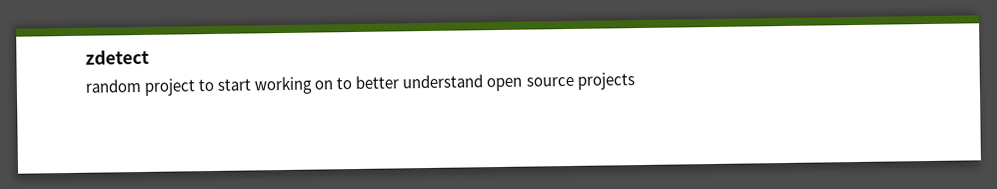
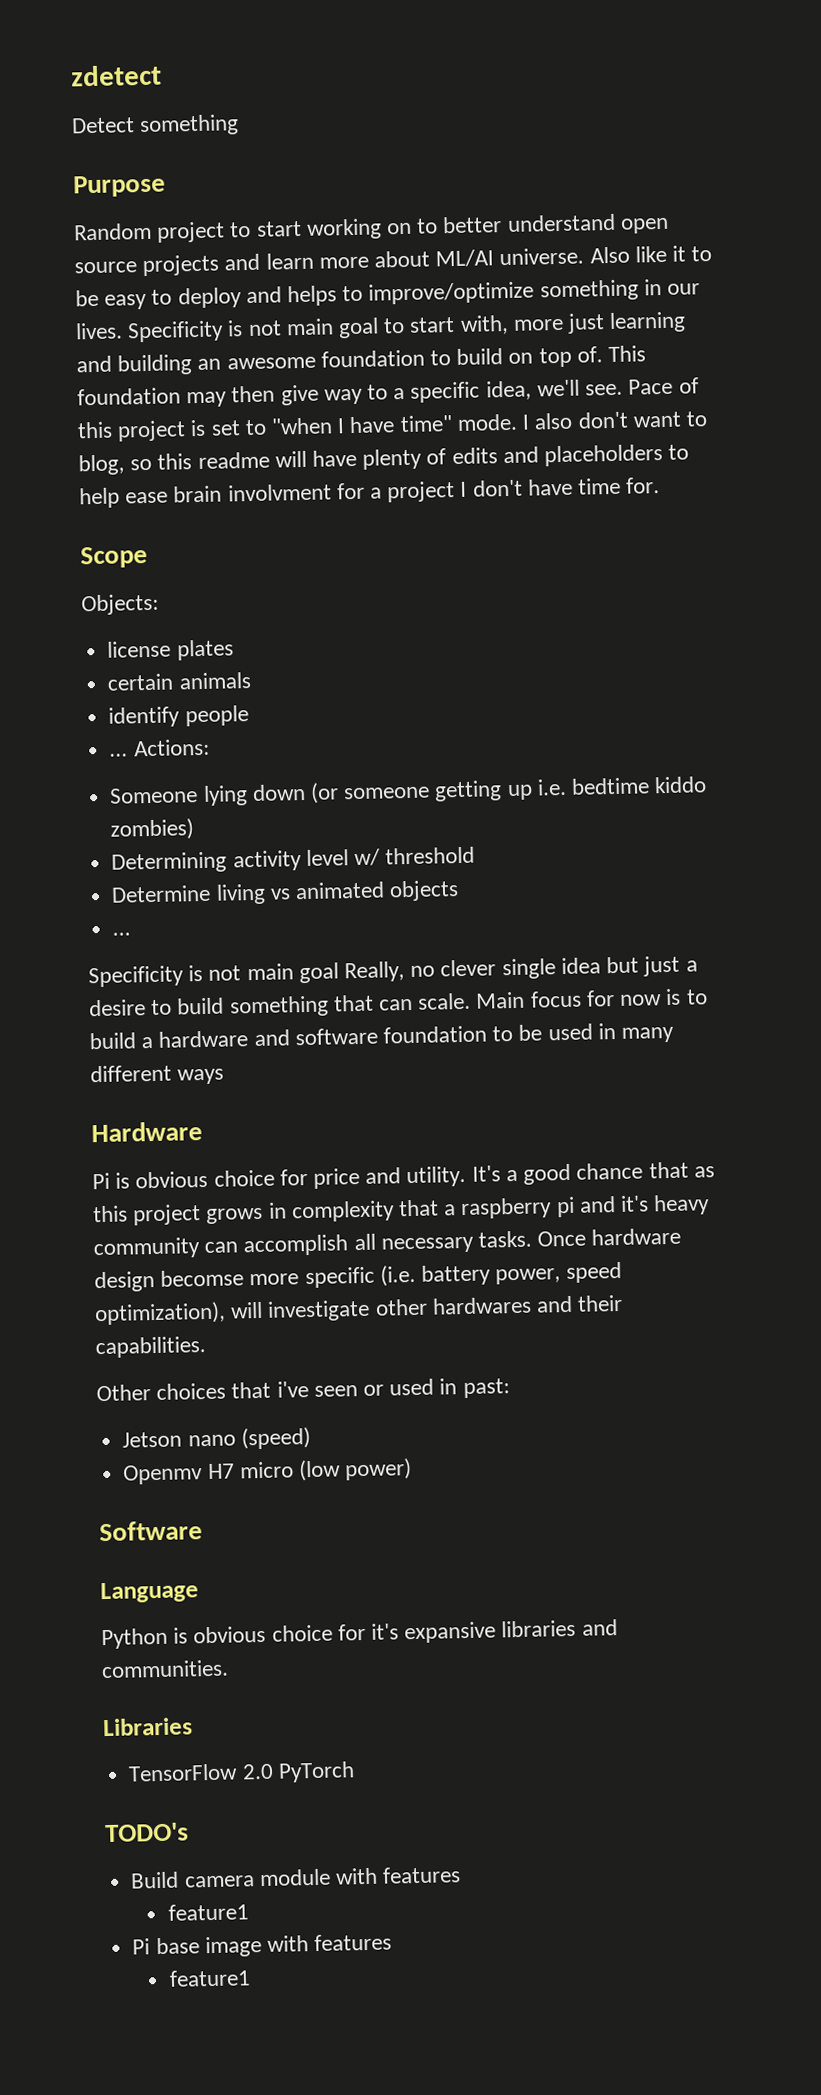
- random project to start working on to better understand open source projects
+ Detect something
+ Purpose
+ Random project to start working on to better understand open source projects and learn more about ML/AI universe. Also like it to be easy to deploy and helps to improve/optimize something in our lives. Specificity is not main goal to start with, more just learning and building an awesome foundation to build on top of. This foundation may then give way to a specific idea, we'll see. Pace of this project is set to "when I have time" mode. I also don't want to blog, so this readme will have plenty of edits and placeholders to help ease brain involvment for a project I don't have time for.
+ Scope
+ Objects:
+ license plates
+ certain animals
+ identify people
+ ... Actions:
+ Someone lying down (or someone getting up i.e. bedtime kiddo zombies)
+ Determining activity level w/ threshold
+ Determine living vs animated objects
+ ...
+ Specificity is not main goal Really, no clever single idea but just a desire to build something that can scale. Main focus for now is to build a hardware and software foundation to be used in many different ways
+ Hardware
+ Pi is obvious choice for price and utility. It's a good chance that as this project grows in complexity that a raspberry pi and it's heavy community can accomplish all necessary tasks. Once hardware design becomse more specific (i.e. battery power, speed optimization), will investigate other hardwares and their capabilities.
+ Other choices that i've seen or used in past:
+ Jetson nano (speed)
+ Openmv H7 micro (low power)
+ Software
+ Language
+ Python is obvious choice for it's expansive libraries and communities.
+ Libraries
+ TensorFlow 2.0 PyTorch
+ TODO's
+ Build camera module with features
+ feature1
+ Pi base image with features
+ feature1

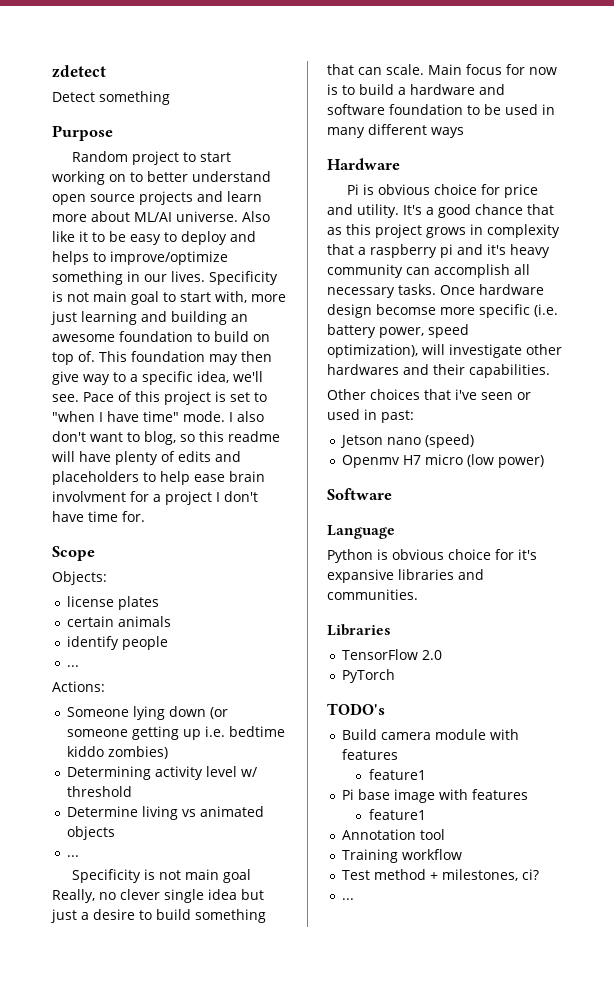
  identify people
- ... Actions:
+ ...
+ Actions:
- TensorFlow 2.0 PyTorch
+ TensorFlow 2.0
+ PyTorch
+ Annotation tool
+ Training workflow
+ Test method + milestones, ci?
+ ...

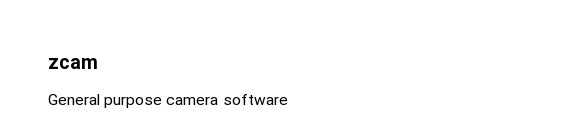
- zdetect
- Detect something
- Purpose
- Random project to start working on to better understand open source projects and learn more about ML/AI universe. Also like it to be easy to deploy and helps to improve/optimize something in our lives. Specificity is not main goal to start with, more just learning and building an awesome foundation to build on top of. This foundation may then give way to a specific idea, we'll see. Pace of this project is set to "when I have time" mode. I also don't want to blog, so this readme will have plenty of edits and placeholders to help ease brain involvment for a project I don't have time for.
- Scope
- Objects:
- license plates
- certain animals
- identify people
- ...
- Actions:
- Someone lying down (or someone getting up i.e. bedtime kiddo zombies)
- Determining activity level w/ threshold
- Determine living vs animated objects
- ...
- Specificity is not main goal Really, no clever single idea but just a desire to build something that can scale. Main focus for now is to build a hardware and software foundation to be used in many different ways
- Hardware
- Pi is obvious choice for price and utility. It's a good chance that as this project grows in complexity that a raspberry pi and it's heavy community can accomplish all necessary tasks. Once hardware design becomse more specific (i.e. battery power, speed optimization), will investigate other hardwares and their capabilities.
- Other choices that i've seen or used in past:
- Jetson nano (speed)
- Openmv H7 micro (low power)
- Software
- Language
- Python is obvious choice for it's expansive libraries and communities.
- Libraries
- TensorFlow 2.0
- PyTorch
- TODO's
- Build camera module with features
- feature1
- Pi base image with features
- feature1
- Annotation tool
- Training workflow
- Test method + milestones, ci?
- ...
+ zcam
+ General purpose camera software

